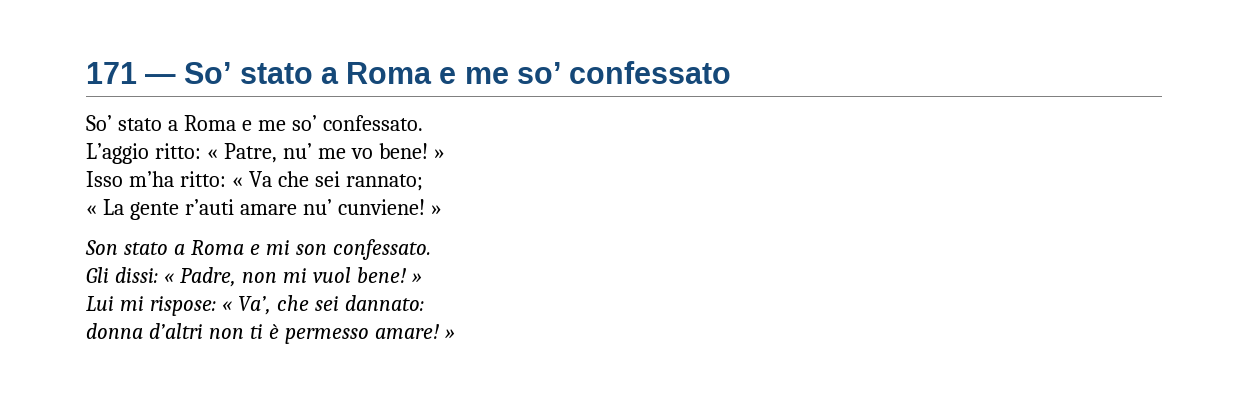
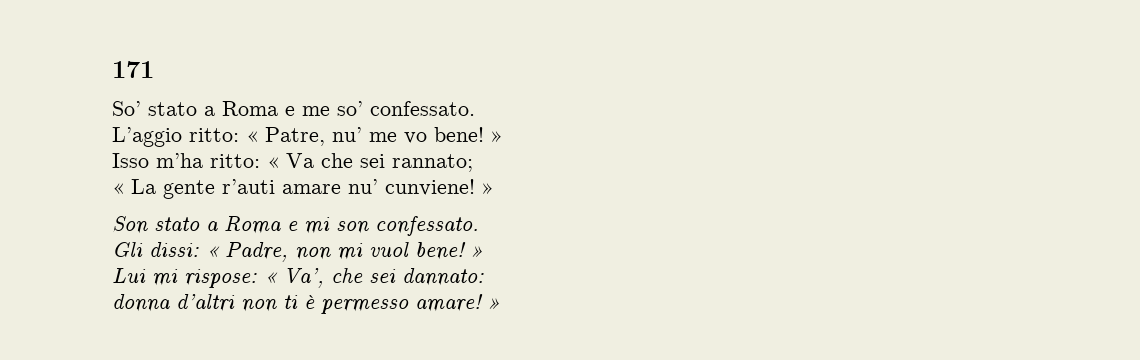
- 171 — So’ stato a Roma e me so’ confessato
+ 171

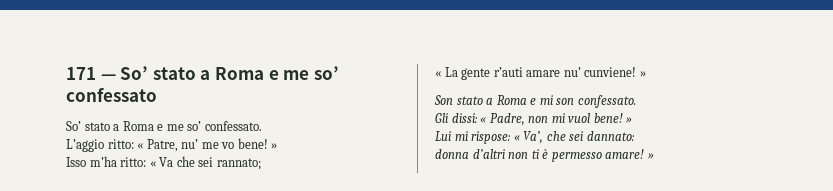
- 171
+ 171 — So’ stato a Roma e me so’ confessato

